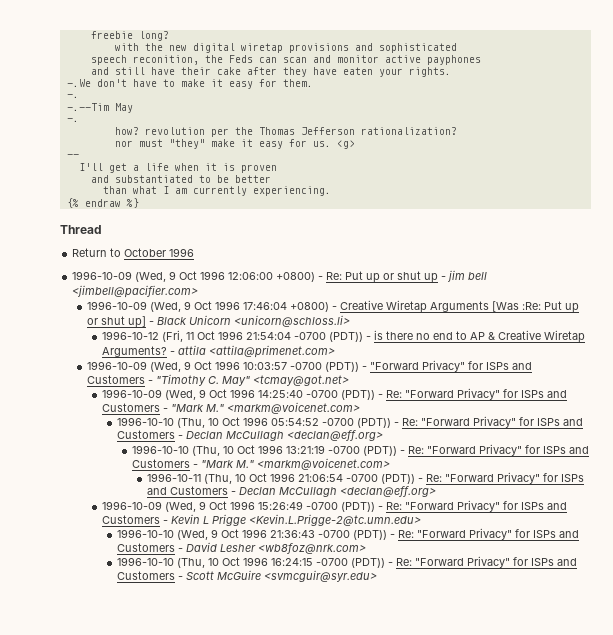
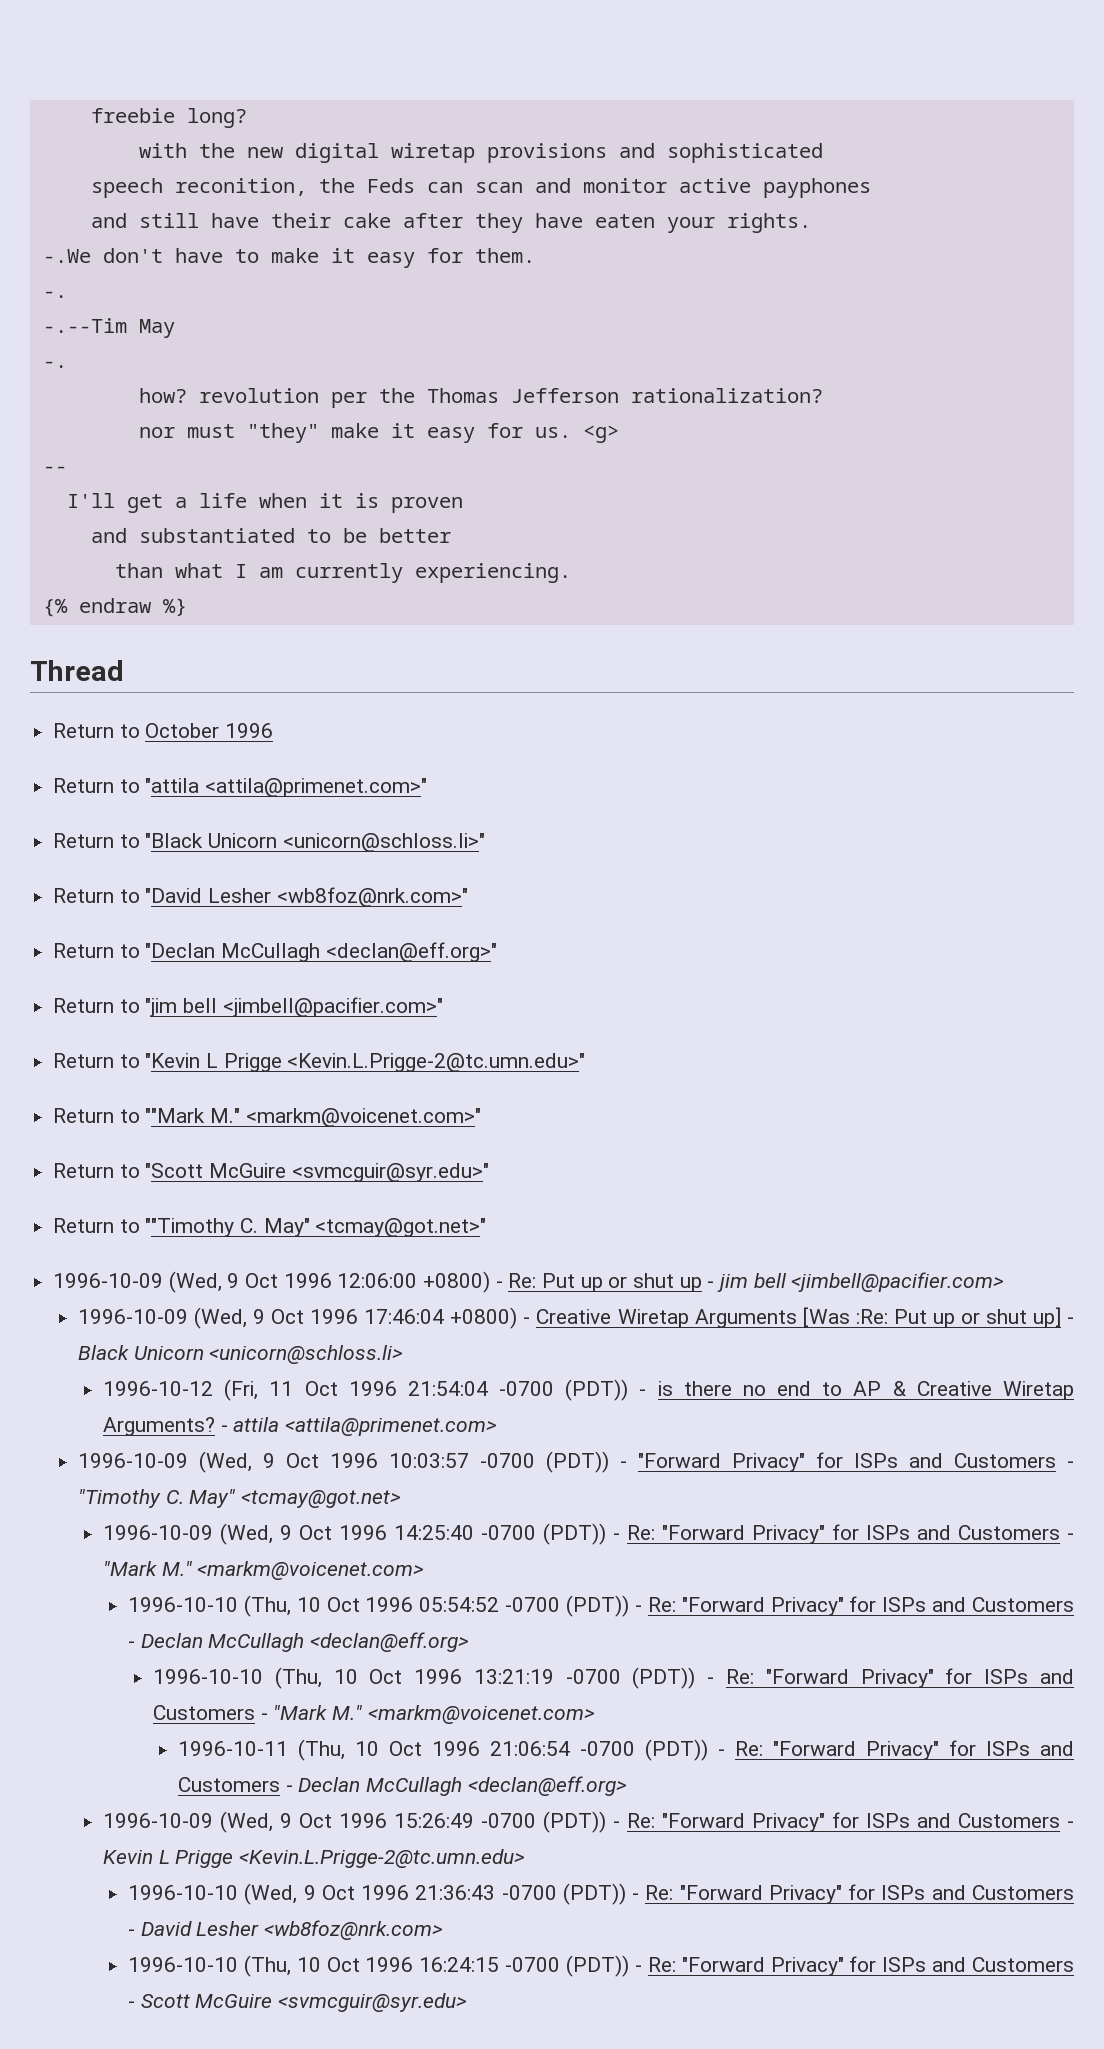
+ Return to "attila <attila@primenet.com>"
+ Return to "Black Unicorn <unicorn@schloss.li>"
+ Return to "David Lesher <wb8foz@nrk.com>"
+ Return to "Declan McCullagh <declan@eff.org>"
+ Return to "jim bell <jimbell@pacifier.com>"
+ Return to "Kevin L Prigge <Kevin.L.Prigge-2@tc.umn.edu>"
+ Return to ""Mark M." <markm@voicenet.com>"
+ Return to "Scott McGuire <svmcguir@syr.edu>"
+ Return to ""Timothy C. May" <tcmay@got.net>"

